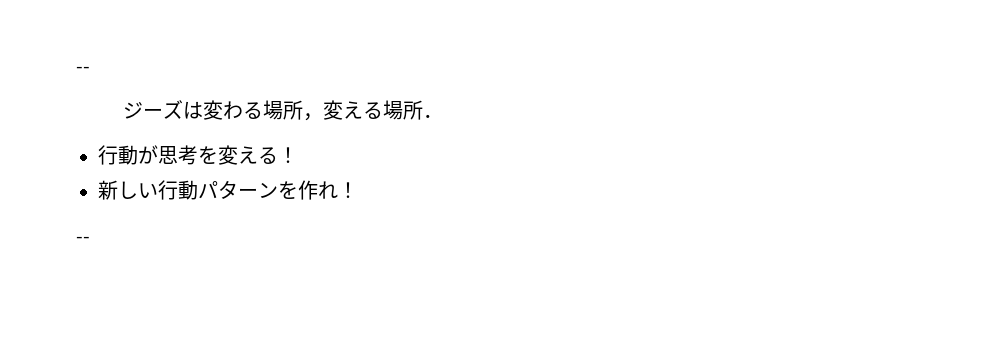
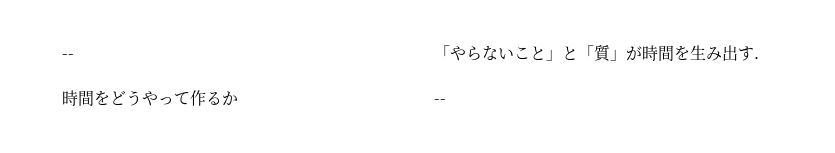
- ジーズは変わる場所，変える場所．
- 行動が思考を変える！
- 新しい行動パターンを作れ！
+ 時間をどうやって作るか
+ 「やらないこと」と「質」が時間を生み出す．

